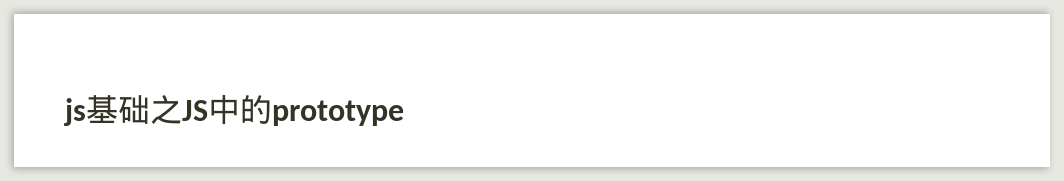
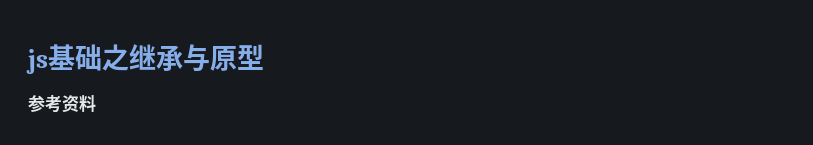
- js基础之JS中的prototype
+ js基础之继承与原型
+ 参考资料

